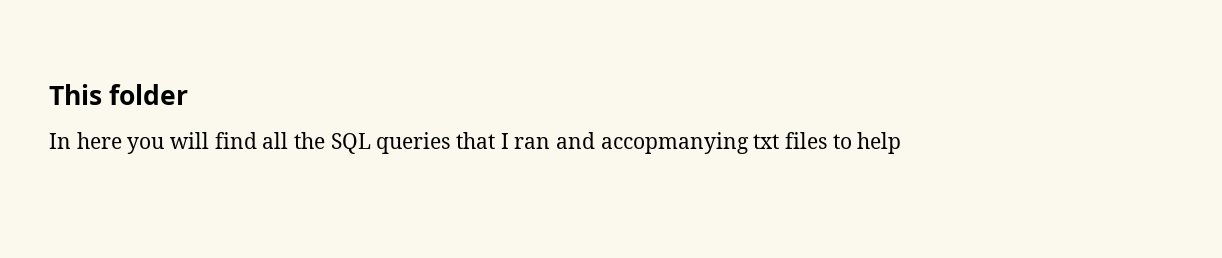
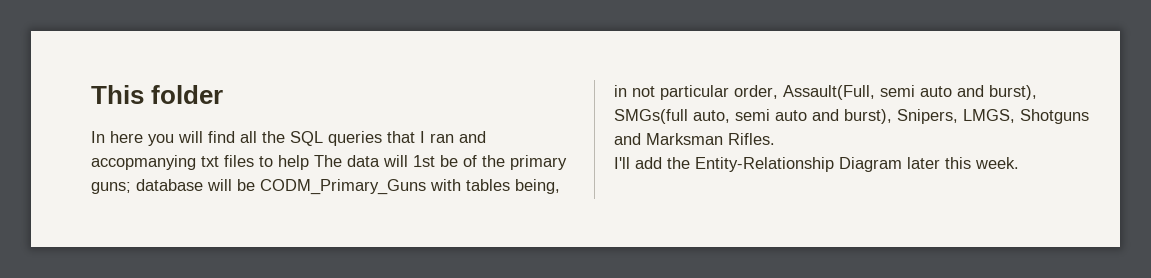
- In here you will find all the SQL queries that I ran and accopmanying txt files to help
+ In here you will find all the SQL queries that I ran and accopmanying txt files to help The data will 1st be of the primary guns; database will be CODM_Primary_Guns with tables being, in not particular order, Assault(Full, semi auto and burst), SMGs(full auto, semi auto and burst), Snipers, LMGS, Shotguns and Marksman Rifles.
+ I'll add the Entity-Relationship Diagram later this week.

